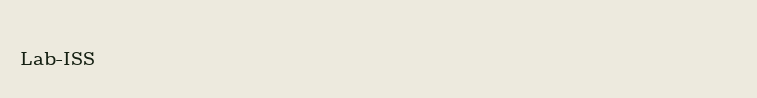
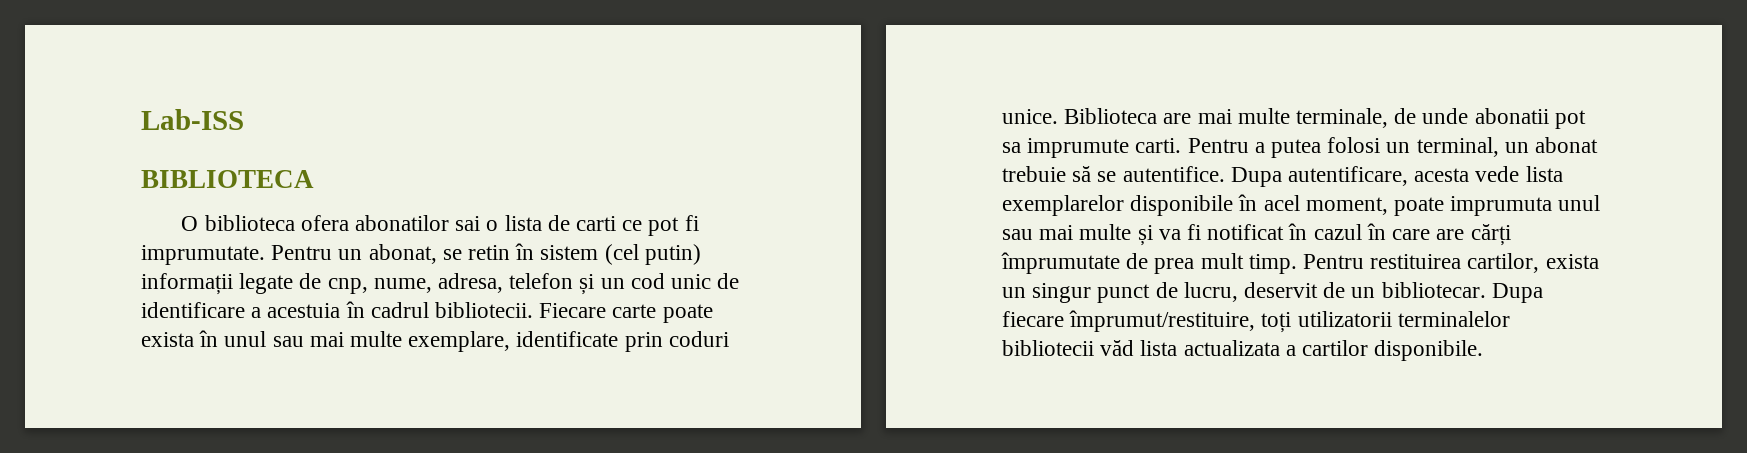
+ BIBLIOTECA
+ O biblioteca ofera abonatilor sai o lista de carti ce pot fi imprumutate. Pentru un abonat, se retin în sistem (cel putin) informații legate de cnp, nume, adresa, telefon și un cod unic de identificare a acestuia în cadrul bibliotecii. Fiecare carte poate exista în unul sau mai multe exemplare, identificate prin coduri unice. Biblioteca are mai multe terminale, de unde abonatii pot sa imprumute carti. Pentru a putea folosi un terminal, un abonat trebuie să se autentifice. Dupa autentificare, acesta vede lista exemplarelor disponibile în acel moment, poate imprumuta unul sau mai multe și va fi notificat în cazul în care are cărți împrumutate de prea mult timp. Pentru restituirea cartilor, exista un singur punct de lucru, deservit de un bibliotecar. Dupa fiecare împrumut/restituire, toți utilizatorii terminalelor bibliotecii văd lista actualizata a cartilor disponibile.

